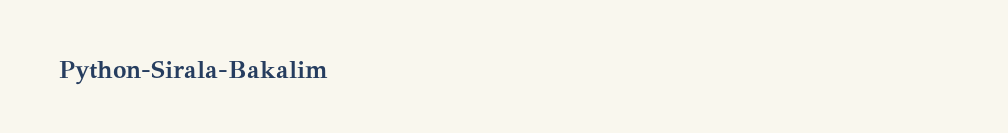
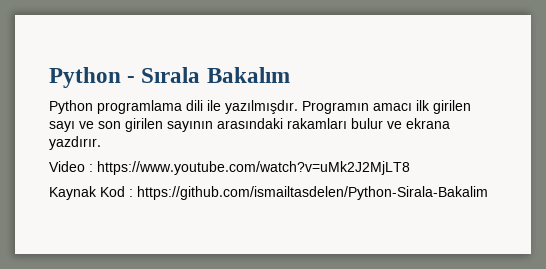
- Python-Sirala-Bakalim
+ Python - Sırala Bakalım
+ Python programlama dili ile yazılmışdır. Programın amacı ilk girilen sayı ve son girilen sayının arasındaki rakamları bulur ve ekrana yazdırır.
+ Video : https://www.youtube.com/watch?v=uMk2J2MjLT8
+ Kaynak Kod : https://github.com/ismailtasdelen/Python-Sirala-Bakalim

